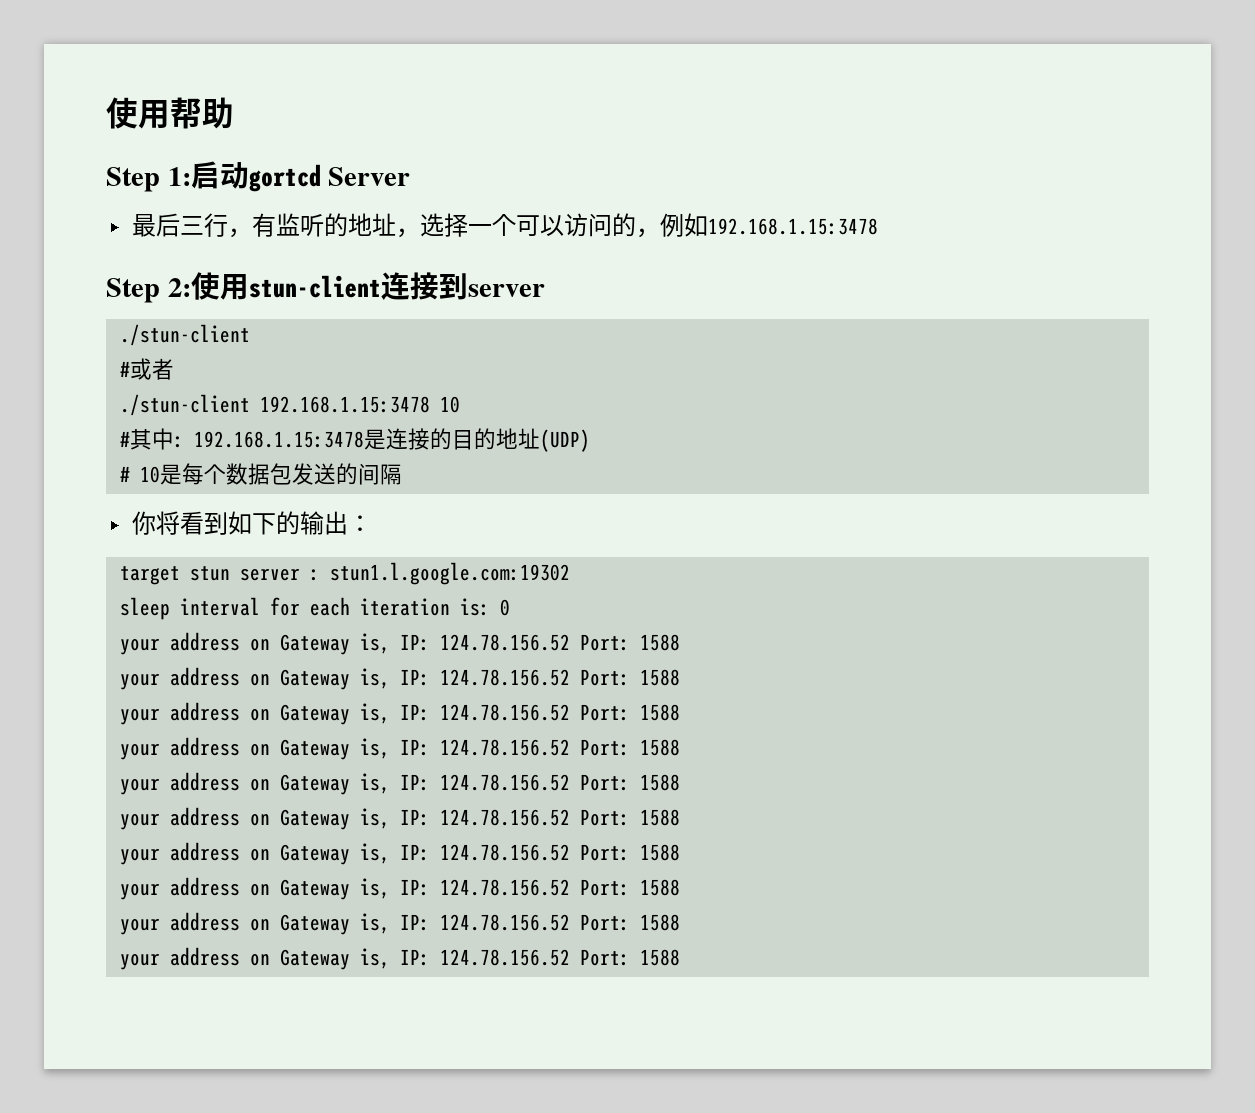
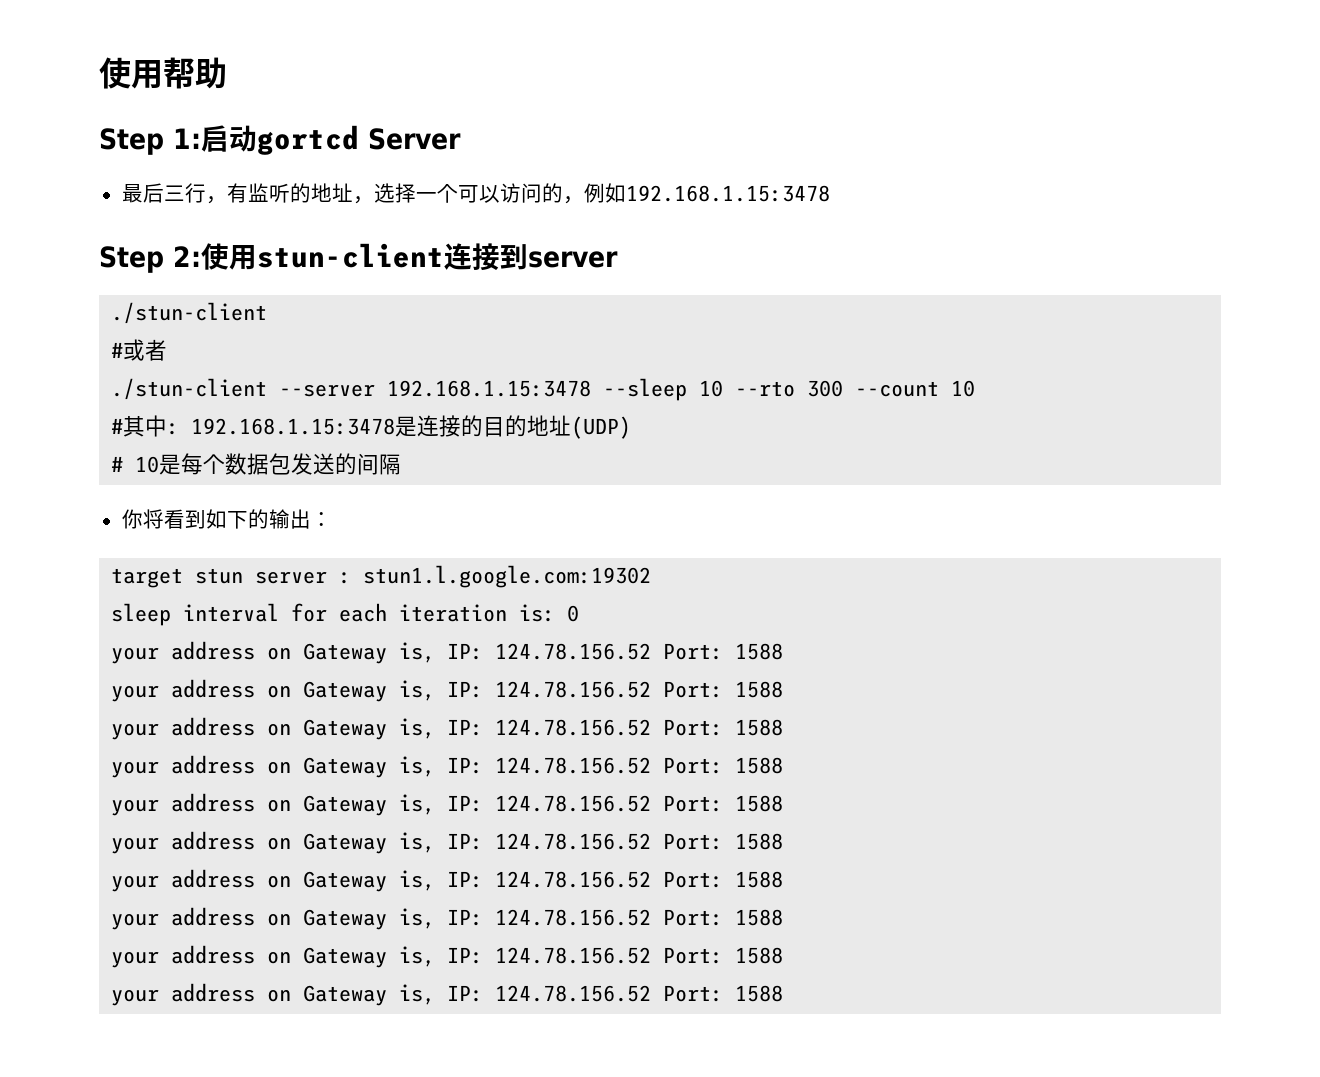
- ./stun-client 192.168.1.15:3478 10
+ ./stun-client --server 192.168.1.15:3478 --sleep 10 --rto 300 --count 10

